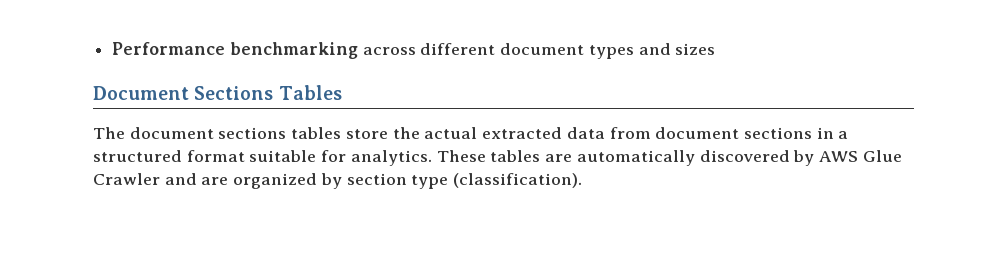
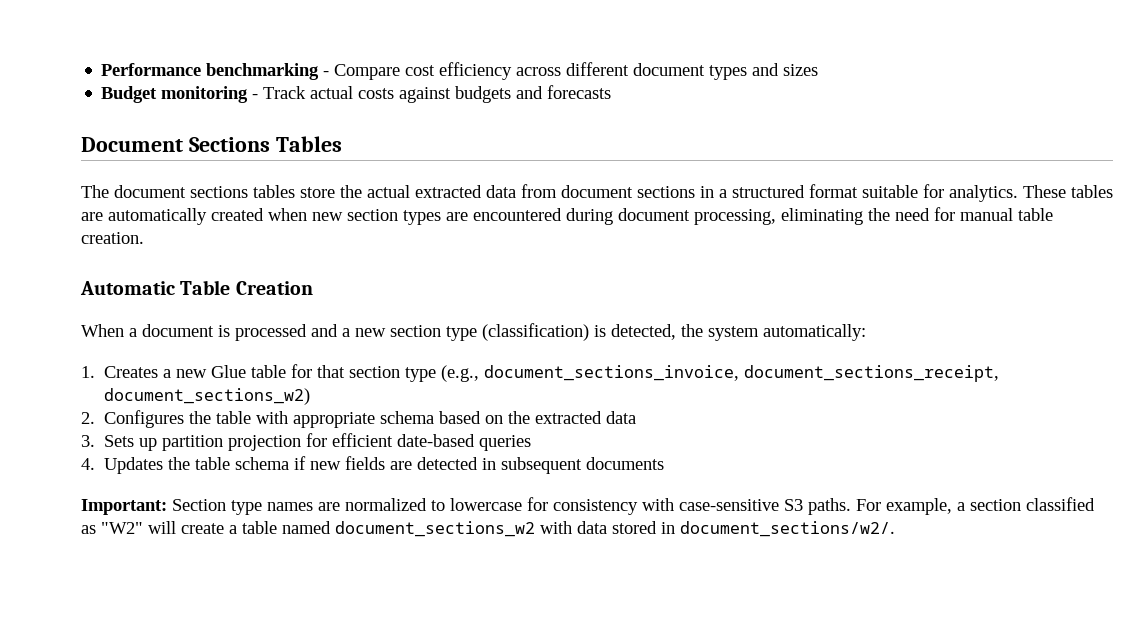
- Performance benchmarking across different document types and sizes
+ Performance benchmarking - Compare cost efficiency across different document types and sizes
+ Budget monitoring - Track actual costs against budgets and forecasts
- These tables are automatically discovered by AWS Glue Crawler and are organized by section type (classification).
+ These tables are automatically created when new section types are encountered during document processing, eliminating the need for manual table creation.
+ Automatic Table Creation
+ When a document is processed and a new section type (classification) is detected, the system automatically:
+ 1. Creates a new Glue table for that section type (e.g., document_sections_invoice, document_sections_receipt, document_sections_w2)
+ 2. Configures the table with appropriate schema based on the extracted data
+ 3. Sets up partition projection for efficient date-based queries
+ 4. Updates the table schema if new fields are detected in subsequent documents
+ Important: Section type names are normalized to lowercase for consistency with case-sensitive S3 paths. For example, a section classified as "W2" will create a table named document_sections_w2 with data stored in document_sections/w2/.

